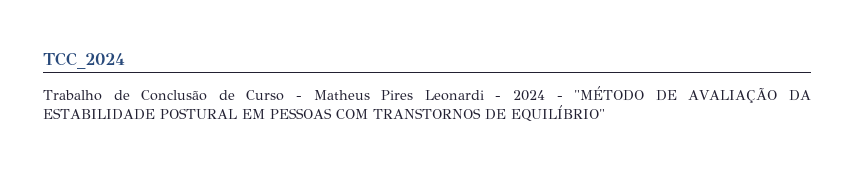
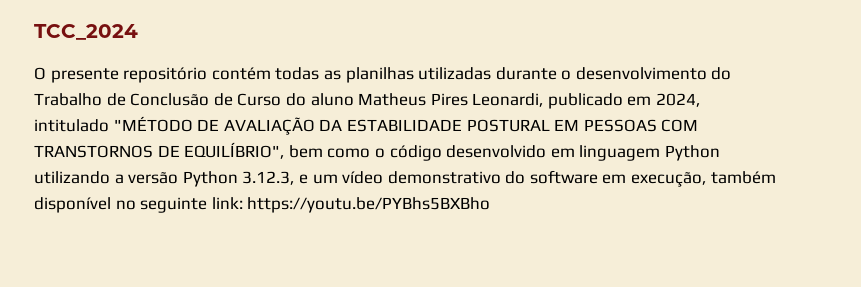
- Trabalho de Conclusão de Curso - Matheus Pires Leonardi - 2024 - "MÉTODO DE AVALIAÇÃO DA ESTABILIDADE POSTURAL EM PESSOAS COM TRANSTORNOS DE EQUILÍBRIO"
+ O presente repositório contém todas as planilhas utilizadas durante o desenvolvimento do Trabalho de Conclusão de Curso do aluno Matheus Pires Leonardi, publicado em 2024, intitulado "MÉTODO DE AVALIAÇÃO DA ESTABILIDADE POSTURAL EM PESSOAS COM TRANSTORNOS DE EQUILÍBRIO", bem como o código desenvolvido em linguagem Python utilizando a versão Python 3.12.3, e um vídeo demonstrativo do software em execução, também disponível no seguinte link: https://youtu.be/PYBhs5BXBho

